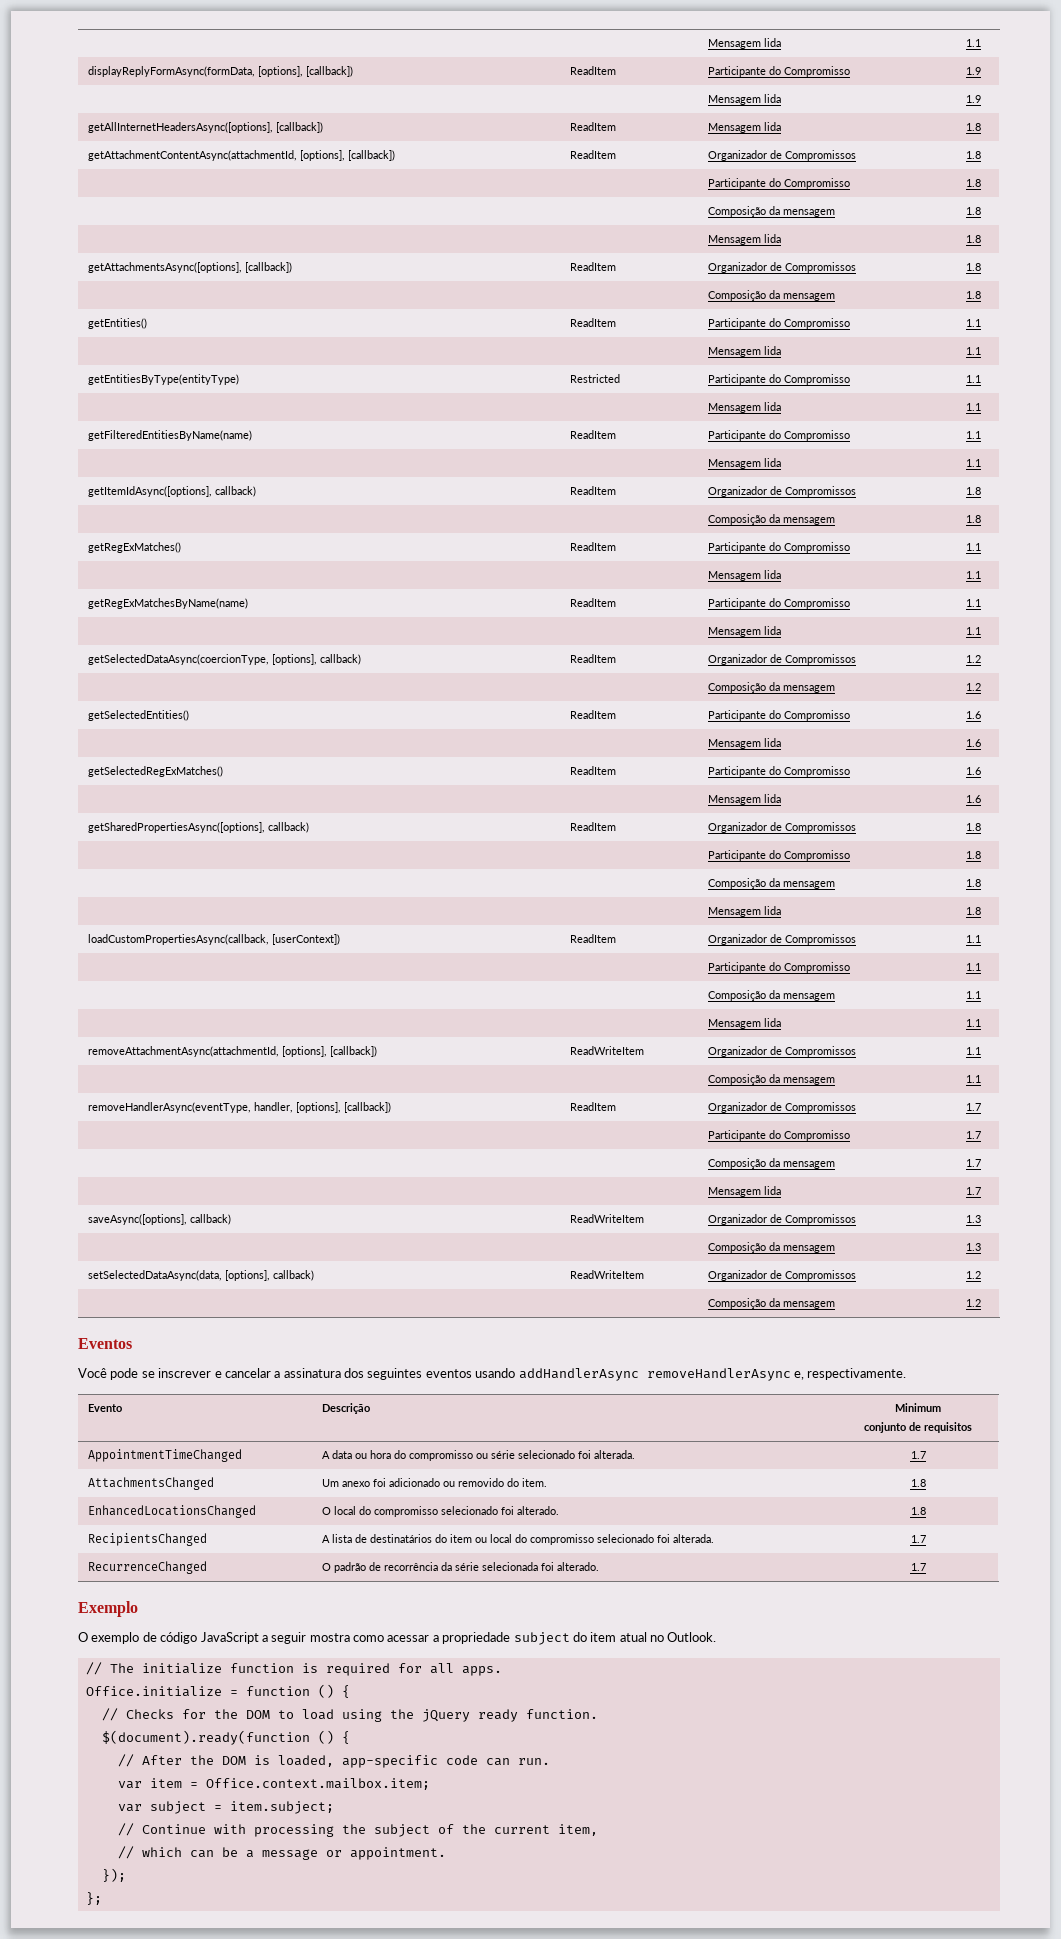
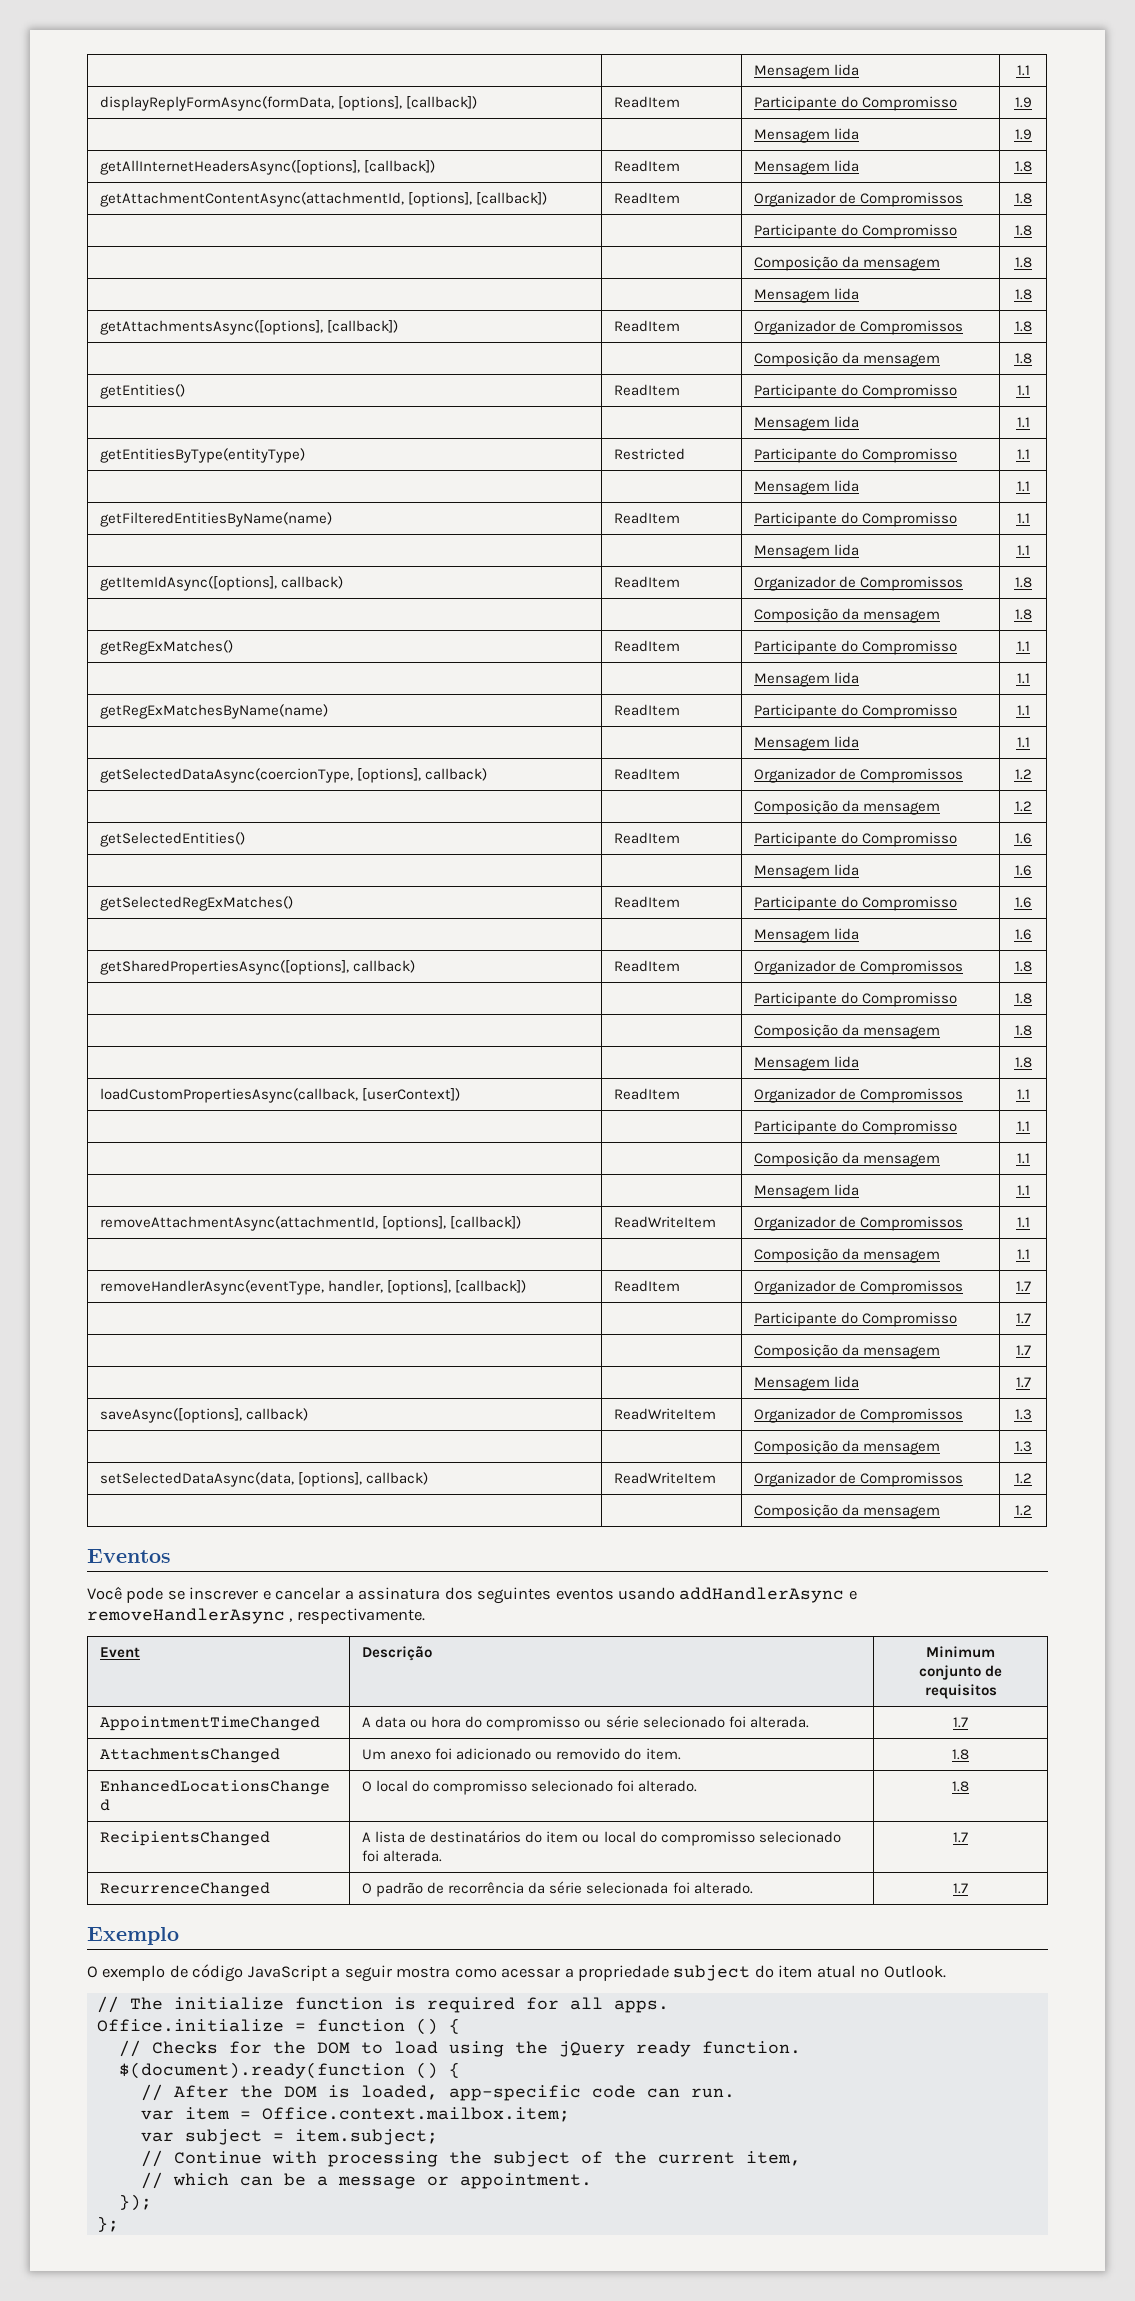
- Você pode se inscrever e cancelar a assinatura dos seguintes eventos usando addHandlerAsync removeHandlerAsync e, respectivamente.
+ Você pode se inscrever e cancelar a assinatura dos seguintes eventos usando addHandlerAsync e removeHandlerAsync , respectivamente.
- Evento | Descrição | Minimum
+ Event | Descrição | Minimum

